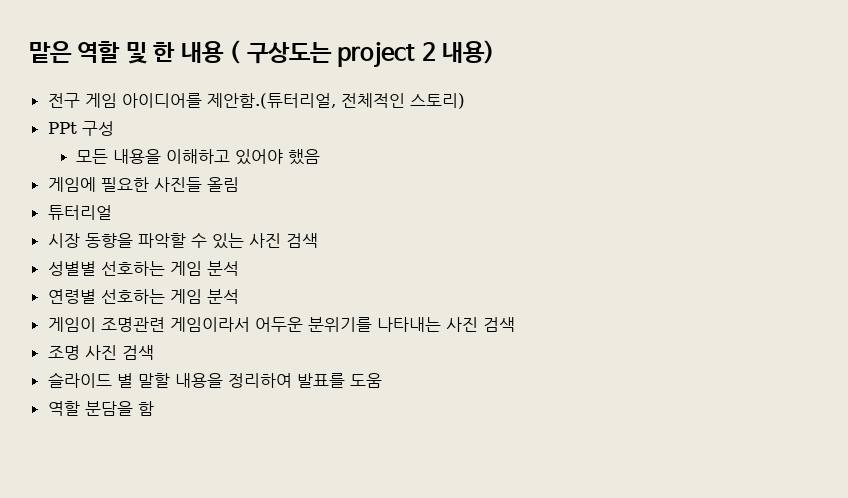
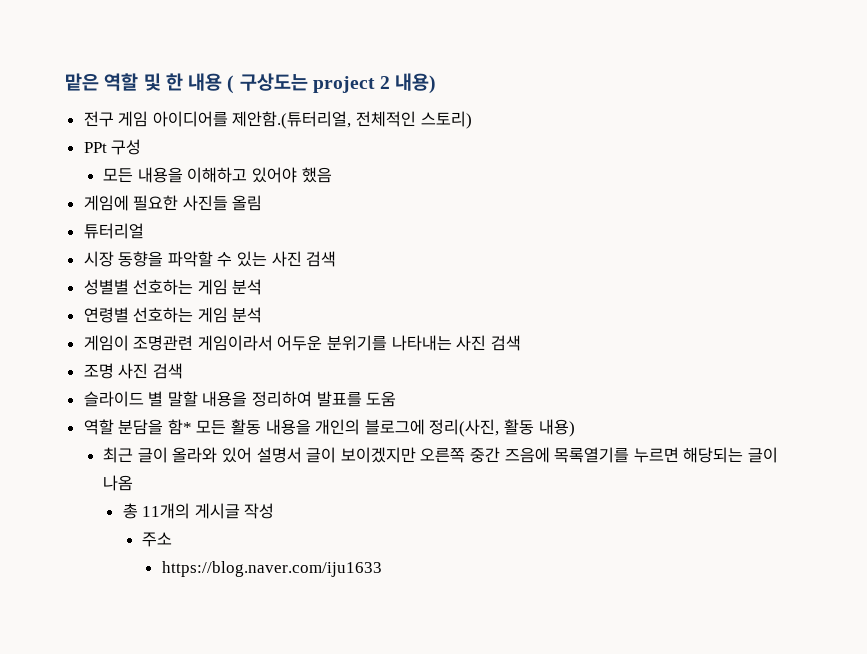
- 역할 분담을 함
+ 역할 분담을 함* 모든 활동 내용을 개인의 블로그에 정리(사진, 활동 내용)
+ 최근 글이 올라와 있어 설명서 글이 보이겠지만 오른쪽 중간 즈음에 목록열기를 누르면 해당되는 글이 나옴
+ 총 11개의 게시글 작성
+ 주소
+ https://blog.naver.com/iju1633

